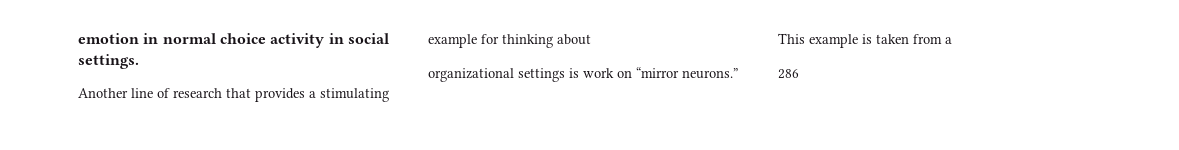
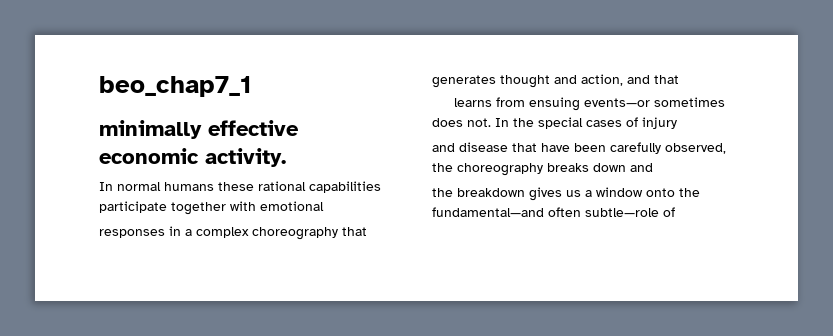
- emotion in normal choice activity in social settings.
- Another line of research that provides a stimulating example for thinking about
- organizational settings is work on “mirror neurons.” This example is taken from a
- 286
+ beo_chap7_1
+ minimally effective economic activity.
+ In normal humans these rational capabilities participate together with emotional
+ responses in a complex choreography that generates thought and action, and that
+ learns from ensuing events—or sometimes does not. In the special cases of injury
+ and disease that have been carefully observed, the choreography breaks down and
+ the breakdown gives us a window onto the fundamental—and often subtle—role of

